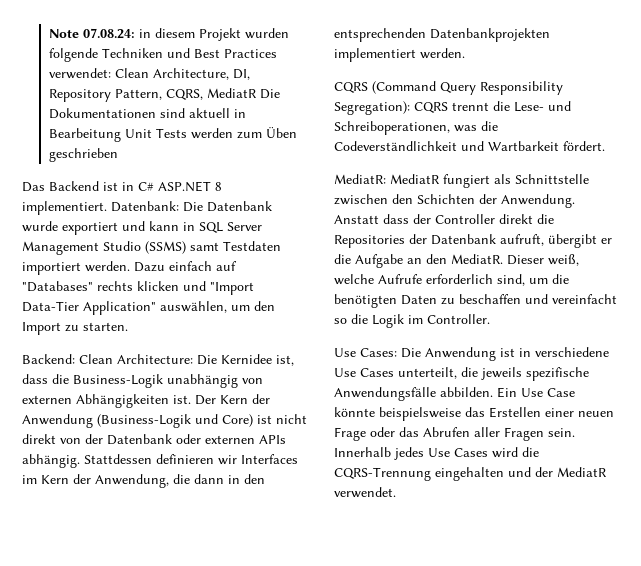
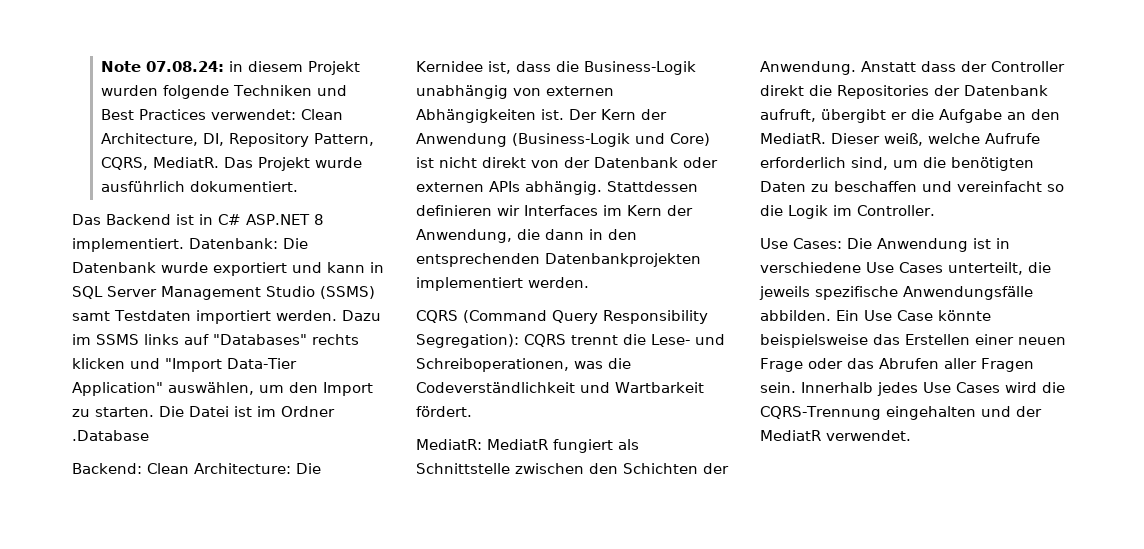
- Note 07.08.24: in diesem Projekt wurden folgende Techniken und Best Practices verwendet: Clean Architecture, DI, Repository Pattern, CQRS, MediatR Die Dokumentationen sind aktuell in Bearbeitung Unit Tests werden zum Üben geschrieben
+ Note 07.08.24: in diesem Projekt wurden folgende Techniken und Best Practices verwendet: Clean Architecture, DI, Repository Pattern, CQRS, MediatR. Das Projekt wurde ausführlich dokumentiert.
- Dazu einfach auf "Databases" rechts klicken und "Import Data-Tier Application" auswählen, um den Import zu starten.
+ Dazu im SSMS links auf "Databases" rechts klicken und "Import Data-Tier Application" auswählen, um den Import zu starten. Die Datei ist im Ordner .Database

